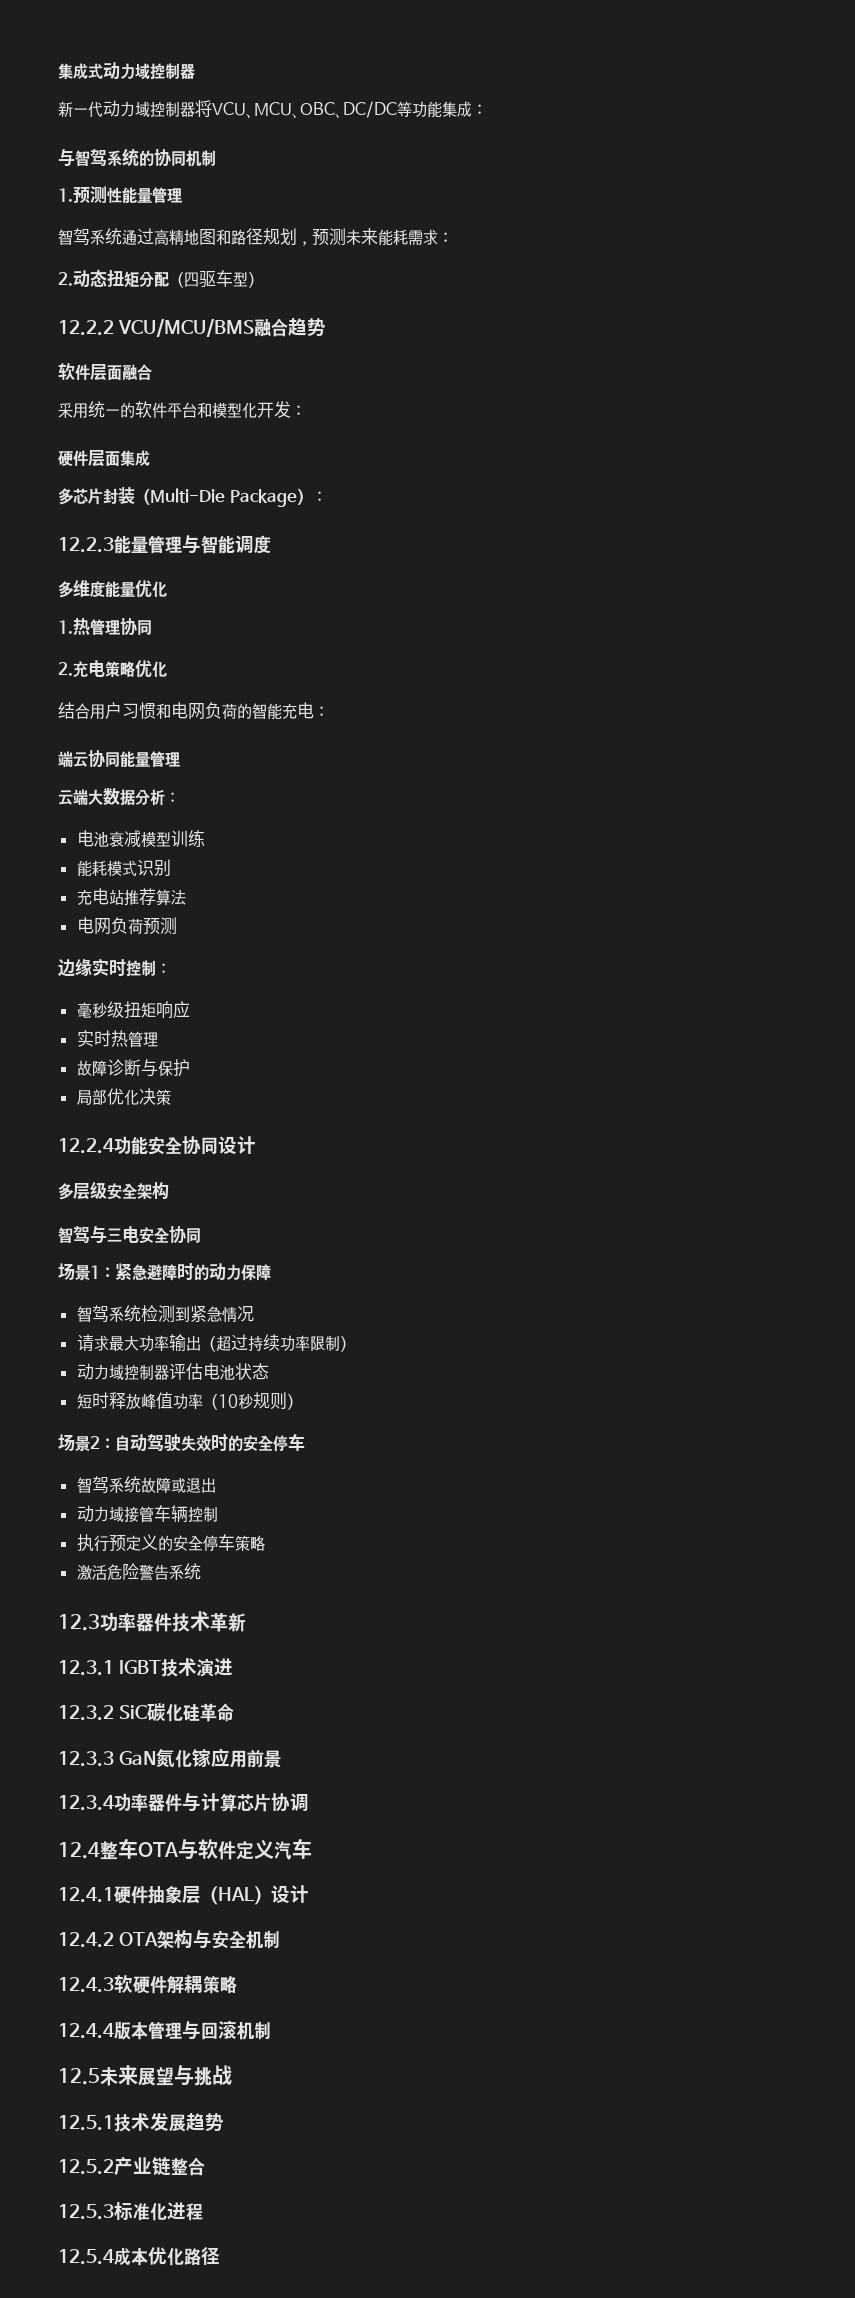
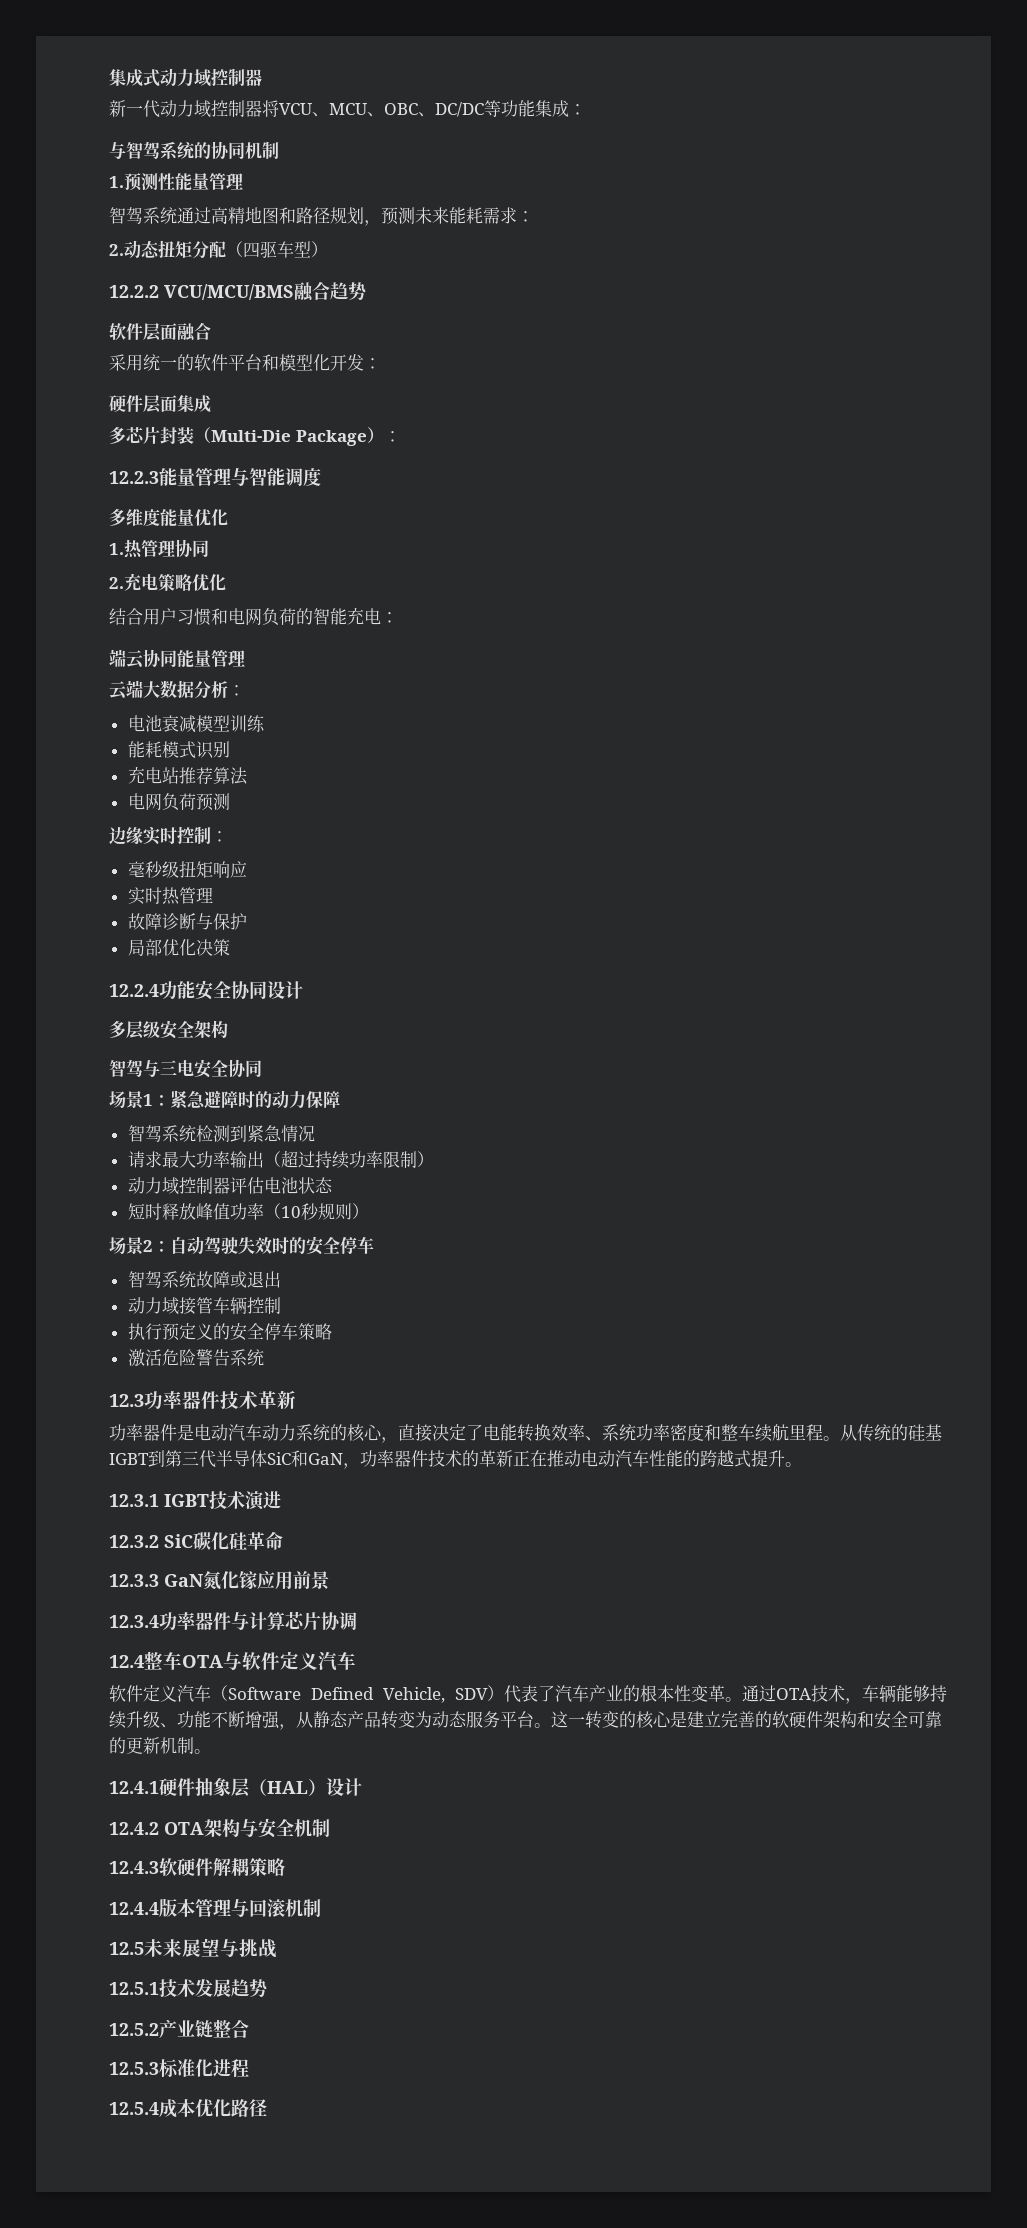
+ 功率器件是电动汽车动力系统的核心，直接决定了电能转换效率、系统功率密度和整车续航里程。从传统的硅基IGBT到第三代半导体SiC和GaN，功率器件技术的革新正在推动电动汽车性能的跨越式提升。
+ 软件定义汽车（Software Defined Vehicle, SDV）代表了汽车产业的根本性变革。通过OTA技术，车辆能够持续升级、功能不断增强，从静态产品转变为动态服务平台。这一转变的核心是建立完善的软硬件架构和安全可靠的更新机制。

